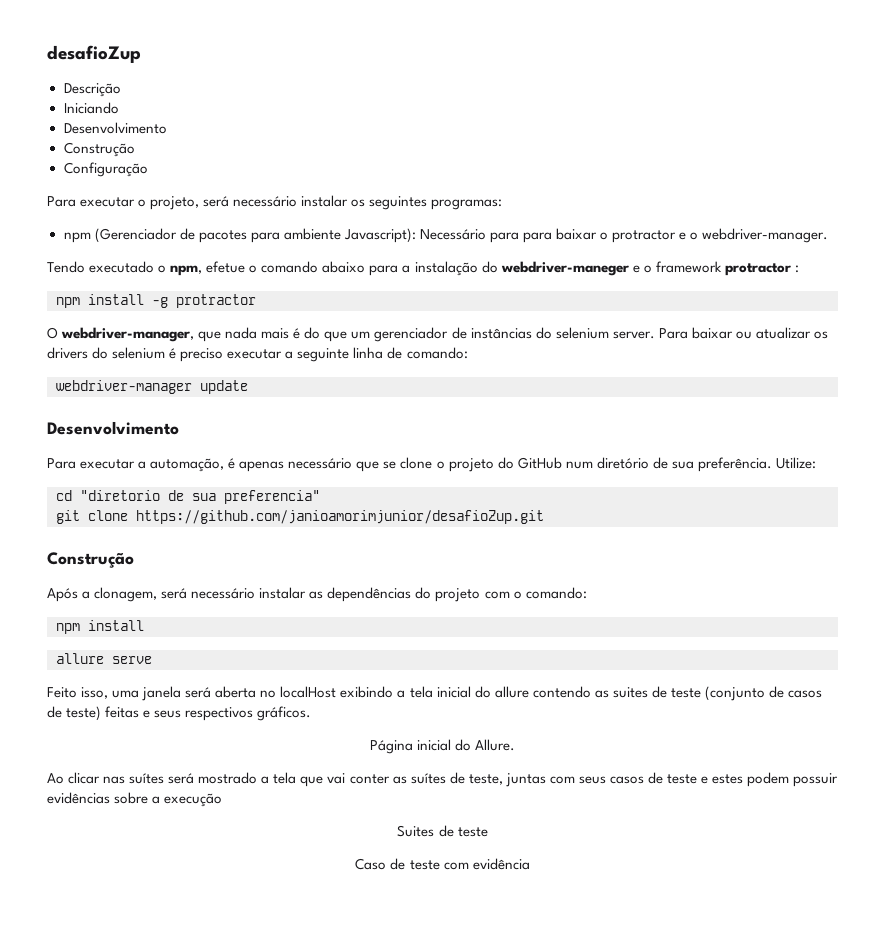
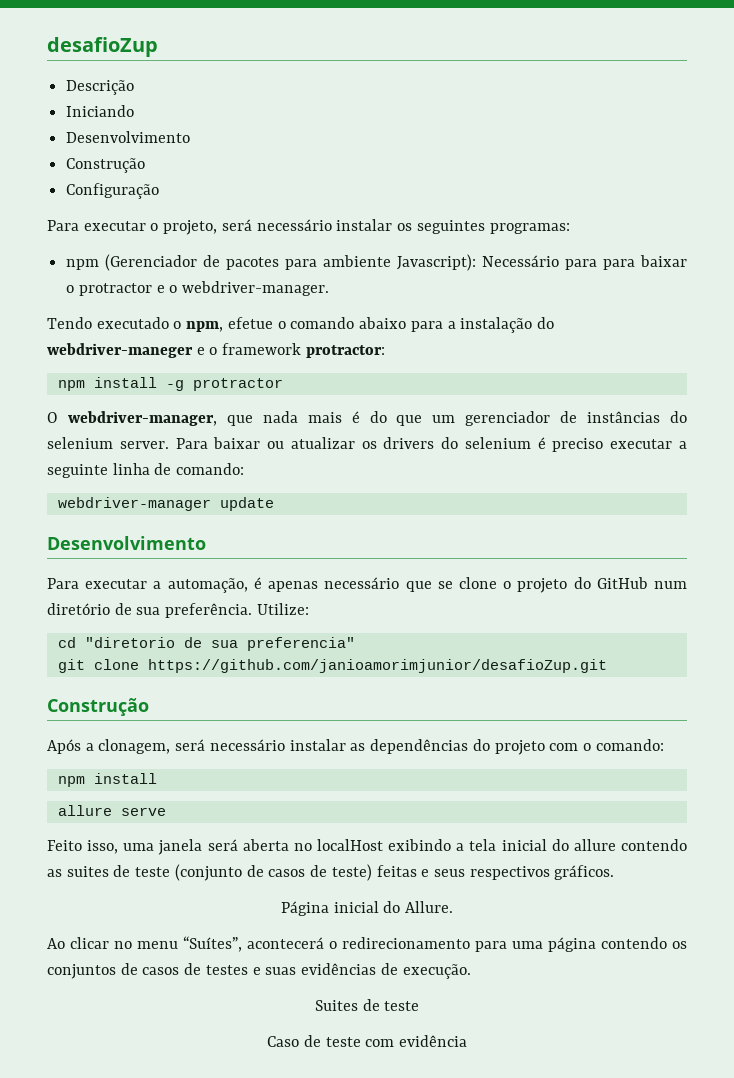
- Tendo executado o npm, efetue o comando abaixo para a instalação do webdriver-maneger e o framework protractor :
+ Tendo executado o npm, efetue o comando abaixo para a instalação do webdriver-maneger e o framework protractor:
- Ao clicar nas suítes será mostrado a tela que vai conter as suítes de teste, juntas com seus casos de teste e estes podem possuir evidências sobre a execução
+ Ao clicar no menu “Suítes”, acontecerá o redirecionamento para uma página contendo os conjuntos de casos de testes e suas evidências de execução.

